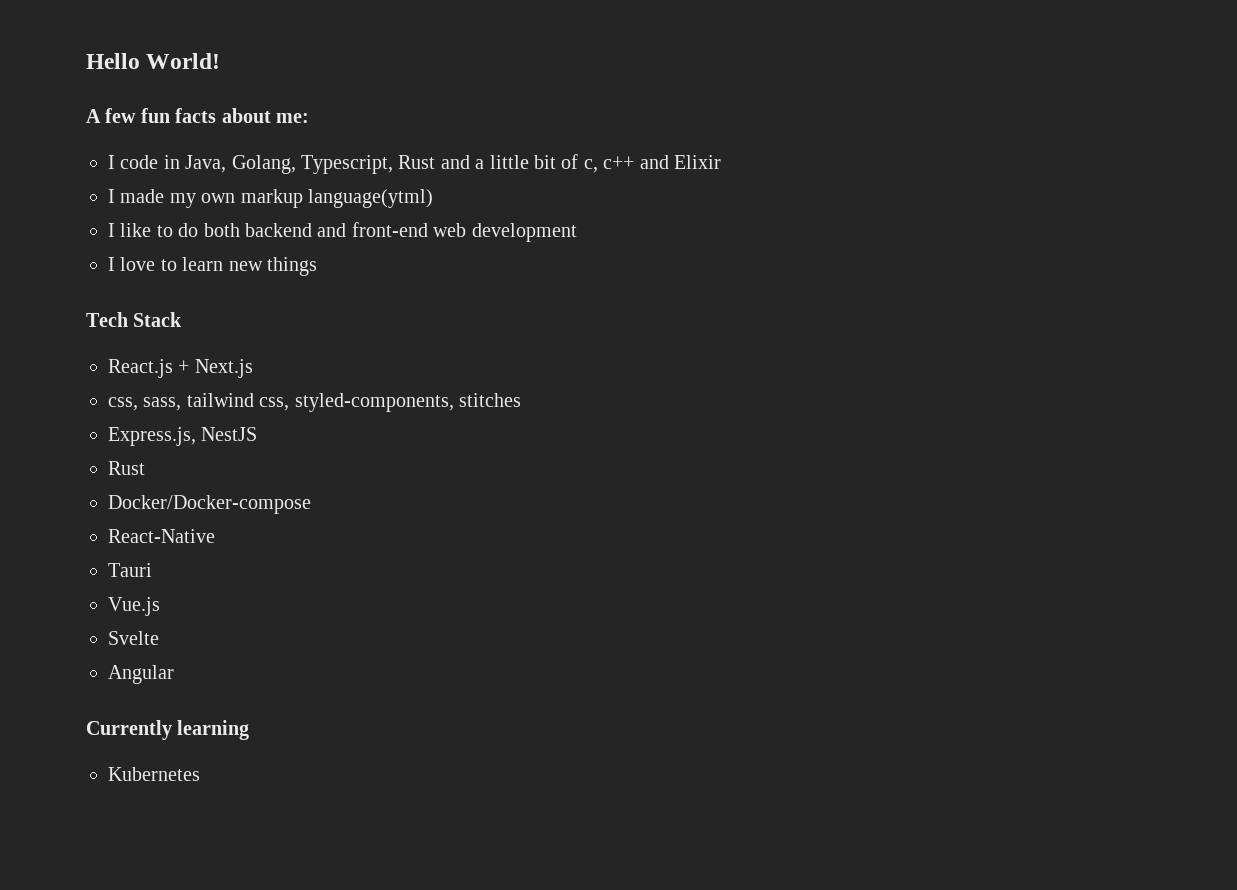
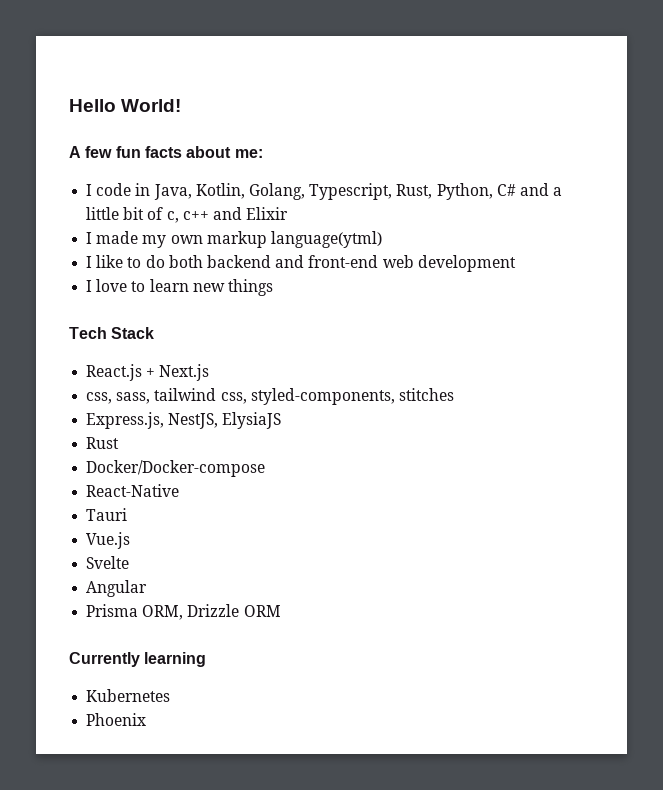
- I code in Java, Golang, Typescript, Rust and a little bit of c, c++ and Elixir
+ I code in Java, Kotlin, Golang, Typescript, Rust, Python, C# and a little bit of c, c++ and Elixir
- Express.js, NestJS
+ Express.js, NestJS, ElysiaJS
+ Prisma ORM, Drizzle ORM
+ Phoenix

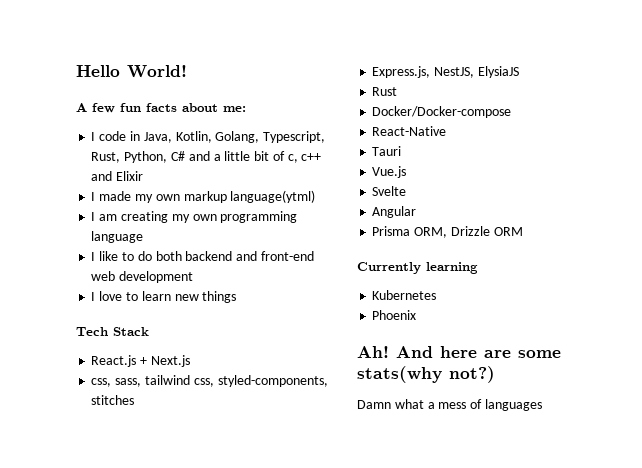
+ I am creating my own programming language
+ Ah! And here are some stats(why not?)
+ Damn what a mess of languages

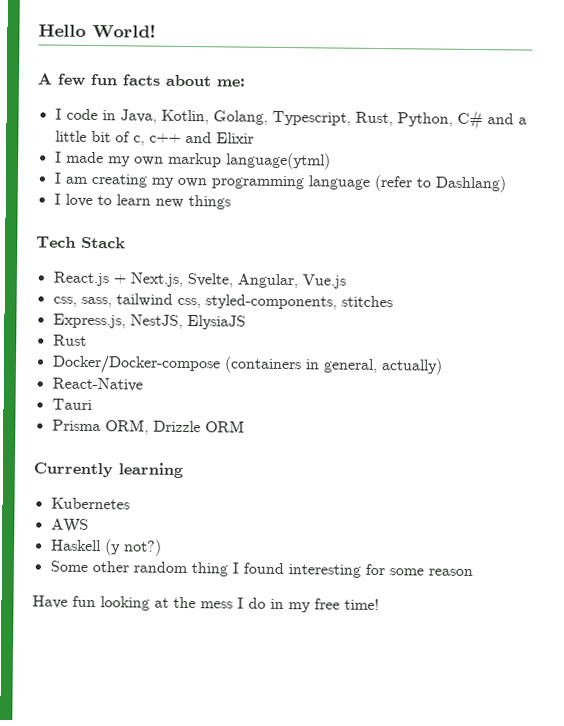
- I am creating my own programming language
- I like to do both backend and front-end web development
+ I am creating my own programming language (refer to Dashlang)
- React.js + Next.js
+ React.js + Next.js, Svelte, Angular, Vue.js
- Docker/Docker-compose
+ Docker/Docker-compose (containers in general, actually)
- Vue.js
- Svelte
- Angular
- Phoenix
- Ah! And here are some stats(why not?)
- Damn what a mess of languages
+ AWS
+ Haskell (y not?)
+ Some other random thing I found interesting for some reason
+ Have fun looking at the mess I do in my free time!

